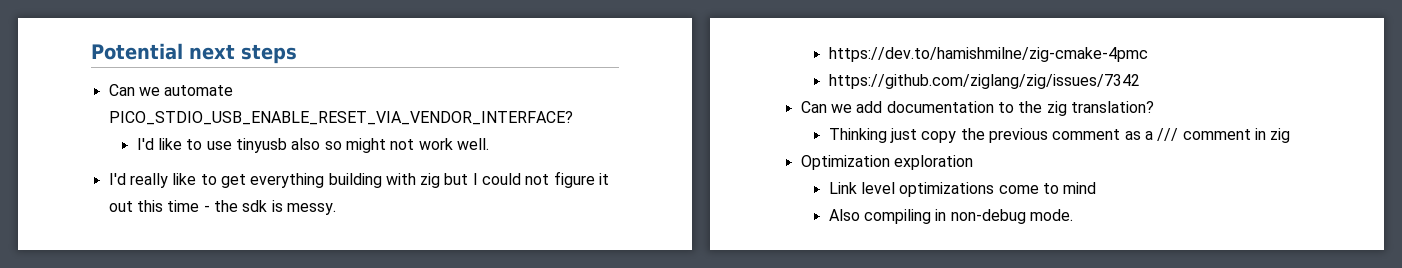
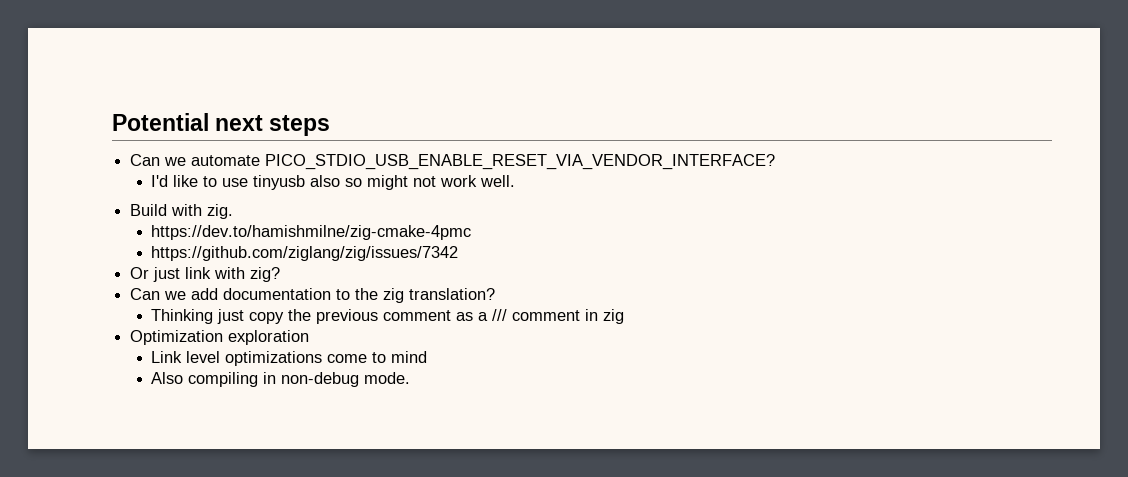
- I'd really like to get everything building with zig but I could not figure it out this time - the sdk is messy.
+ Build with zig.
  https://dev.to/hamishmilne/zig-cmake-4pmc
  https://github.com/ziglang/zig/issues/7342
+ Or just link with zig?

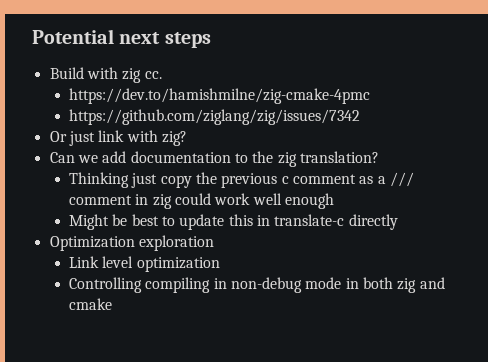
- Can we automate PICO_STDIO_USB_ENABLE_RESET_VIA_VENDOR_INTERFACE?
- I'd like to use tinyusb also so might not work well.
- Build with zig.
+ Build with zig cc.
- Thinking just copy the previous comment as a /// comment in zig
+ Thinking just copy the previous c comment as a /// comment in zig could work well enough
+ Might be best to update this in translate-c directly
  Optimization exploration
- Link level optimizations come to mind
- Also compiling in non-debug mode.
+ Link level optimization
+ Controlling compiling in non-debug mode in both zig and cmake

